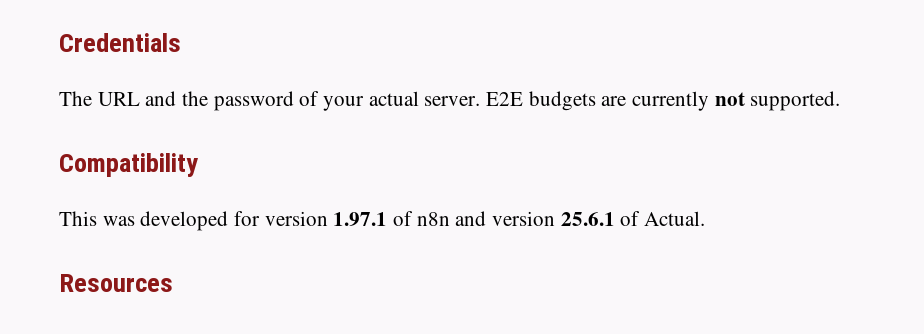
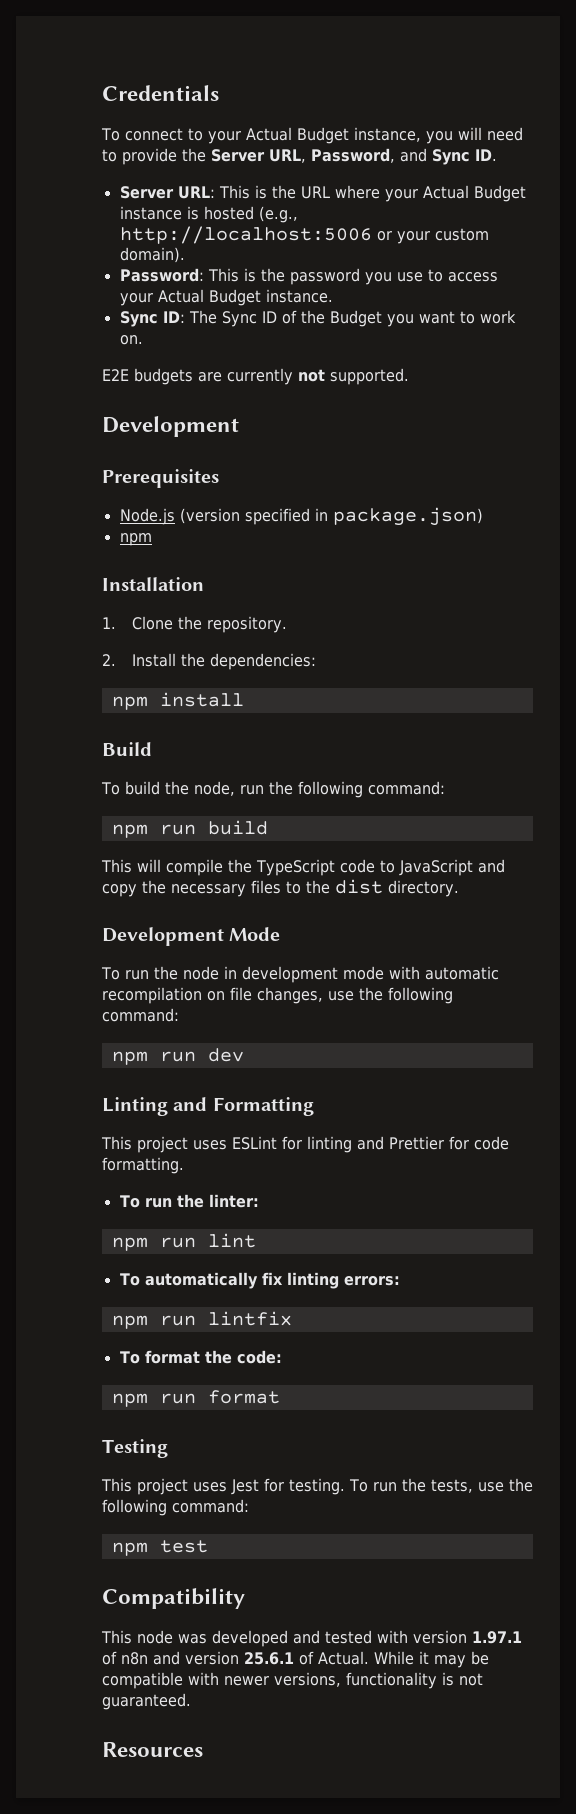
- The URL and the password of your actual server. E2E budgets are currently not supported.
+ To connect to your Actual Budget instance, you will need to provide the Server URL, Password, and Sync ID.
+ Server URL: This is the URL where your Actual Budget instance is hosted (e.g., http://localhost:5006 or your custom domain).
+ Password: This is the password you use to access your Actual Budget instance.
+ Sync ID: The Sync ID of the Budget you want to work on.
+ E2E budgets are currently not supported.
+ Development
+ Prerequisites
+ Node.js (version specified in package.json)
+ npm
+ Installation
+ 1. Clone the repository.
+ 2. Install the dependencies:
+ npm install
+ Build
+ To build the node, run the following command:
+ npm run build
+ This will compile the TypeScript code to JavaScript and copy the necessary files to the dist directory.
+ Development Mode
+ To run the node in development mode with automatic recompilation on file changes, use the following command:
+ npm run dev
+ Linting and Formatting
+ This project uses ESLint for linting and Prettier for code formatting.
+ To run the linter:
+ npm run lint
+ To automatically fix linting errors:
+ npm run lintfix
+ To format the code:
+ npm run format
+ Testing
+ This project uses Jest for testing. To run the tests, use the following command:
+ npm test
- This was developed for version 1.97.1 of n8n and version 25.6.1 of Actual.
+ This node was developed and tested with version 1.97.1 of n8n and version 25.6.1 of Actual. While it may be compatible with newer versions, functionality is not guaranteed.

